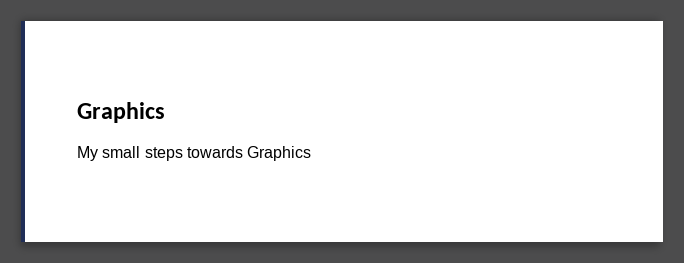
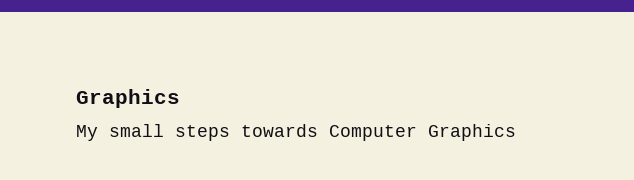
- My small steps towards Graphics
+ My small steps towards Computer Graphics

